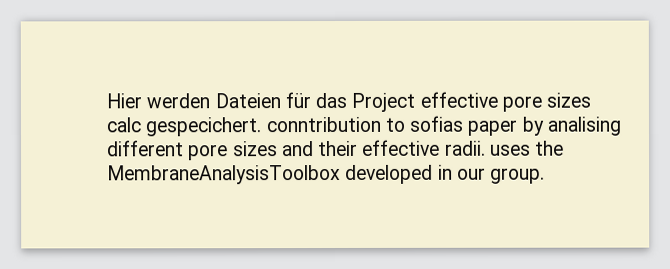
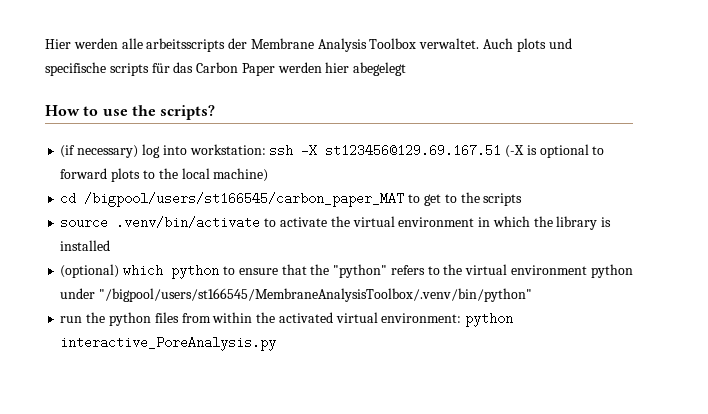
- Hier werden Dateien für das Project effective pore sizes calc gespecichert. conntribution to sofias paper by analising different pore sizes and their effective radii. uses the MembraneAnalysisToolbox developed in our group.
+ Hier werden alle arbeitsscripts der Membrane Analysis Toolbox verwaltet. Auch plots und specifische scripts für das Carbon Paper werden hier abegelegt
+ How to use the scripts?
+ (if necessary) log into workstation: ssh -X st123456@129.69.167.51 (-X is optional to forward plots to the local machine)
+ cd /bigpool/users/st166545/carbon_paper_MAT to get to the scripts
+ source .venv/bin/activate to activate the virtual environment in which the library is installed
+ (optional) which python to ensure that the "python" refers to the virtual environment python under "/bigpool/users/st166545/MembraneAnalysisToolbox/.venv/bin/python"
+ run the python files from within the activated virtual environment: python interactive_PoreAnalysis.py

